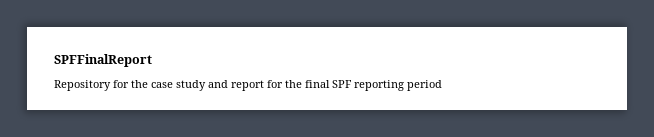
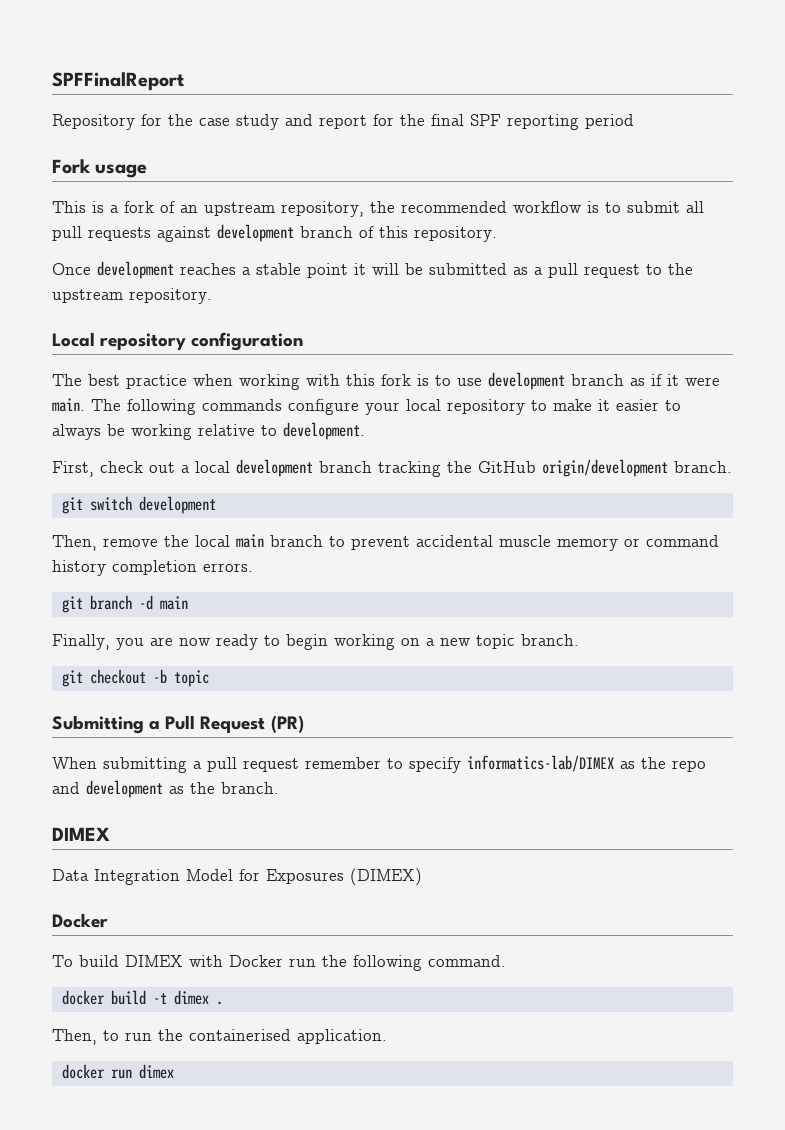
+ Fork usage
+ This is a fork of an upstream repository, the recommended workflow is to submit all pull requests against development branch of this repository.
+ Once development reaches a stable point it will be submitted as a pull request to the upstream repository.
+ Local repository configuration
+ The best practice when working with this fork is to use development branch as if it were main. The following commands configure your local repository to make it easier to always be working relative to development.
+ First, check out a local development branch tracking the GitHub origin/development branch.
+ git switch development
+ Then, remove the local main branch to prevent accidental muscle memory or command history completion errors.
+ git branch -d main
+ Finally, you are now ready to begin working on a new topic branch.
+ git checkout -b topic
+ Submitting a Pull Request (PR)
+ When submitting a pull request remember to specify informatics-lab/DIMEX as the repo and development as the branch.
+ DIMEX
+ Data Integration Model for Exposures (DIMEX)
+ Docker
+ To build DIMEX with Docker run the following command.
+ docker build -t dimex .
+ Then, to run the containerised application.
+ docker run dimex

